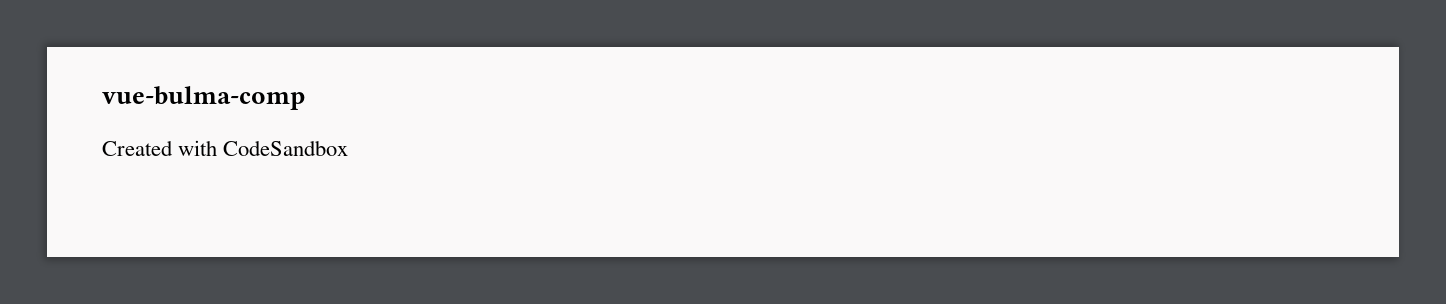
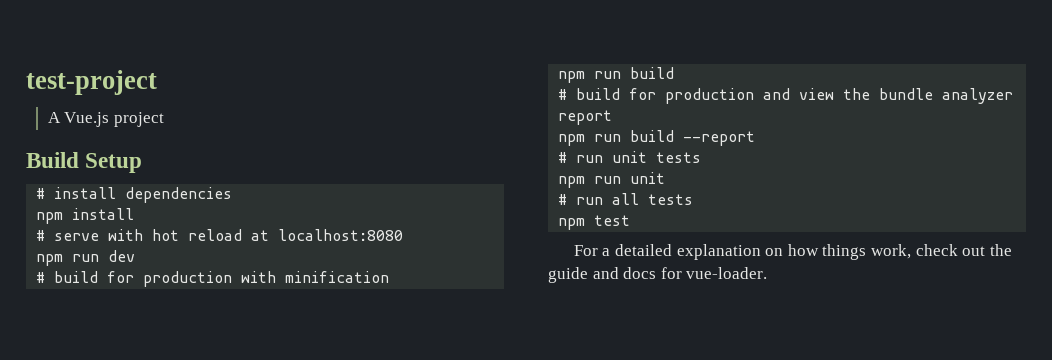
- vue-bulma-comp
- Created with CodeSandbox
+ test-project
+ A Vue.js project
+ Build Setup
+ # install dependencies
+ npm install
+ # serve with hot reload at localhost:8080
+ npm run dev
+ # build for production with minification
+ npm run build
+ # build for production and view the bundle analyzer report
+ npm run build --report
+ # run unit tests
+ npm run unit
+ # run all tests
+ npm test
+ For a detailed explanation on how things work, check out the guide and docs for vue-loader.

